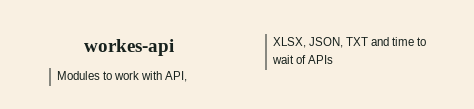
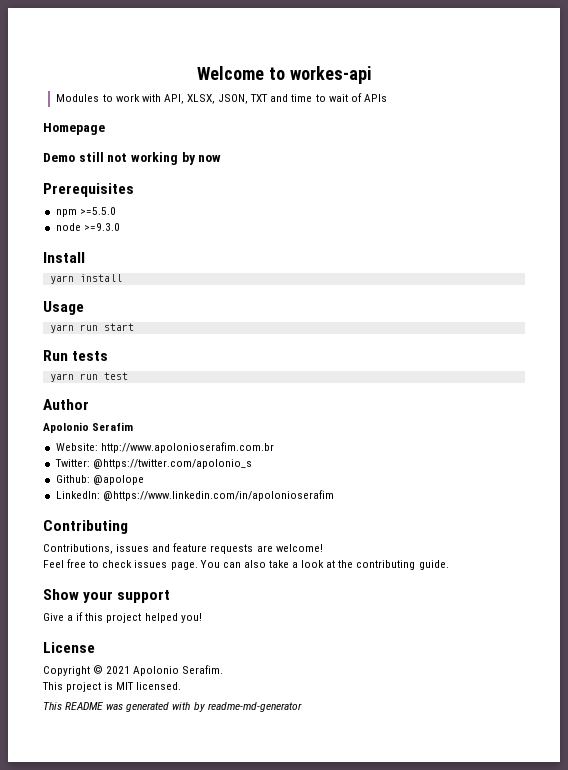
- workes-api
+ Welcome to workes-api
+ Homepage
+ Demo still not working by now
+ Prerequisites
+ npm >=5.5.0
+ node >=9.3.0
+ Install
+ yarn install
+ Usage
+ yarn run start
+ Run tests
+ yarn run test
+ Author
+ Apolonio Serafim
+ Website: http://www.apolonioserafim.com.br
+ Twitter: @https://twitter.com/apolonio_s
+ Github: @apolope
+ LinkedIn: @https://www.linkedin.com/in/apolonioserafim
+ Contributing
+ Contributions, issues and feature requests are welcome!
+ Feel free to check issues page. You can also take a look at the contributing guide.
+ Show your support
+ Give a if this project helped you!
+ License
+ Copyright © 2021 Apolonio Serafim.
+ This project is MIT licensed.
+ This README was generated with by readme-md-generator

